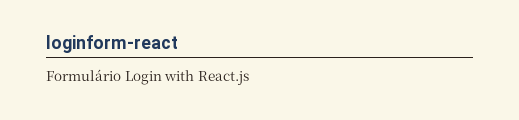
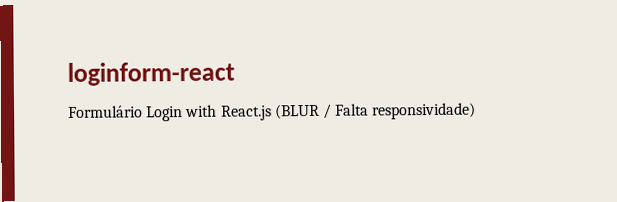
- Formulário Login with React.js
+ Formulário Login with React.js (BLUR / Falta responsividade)

